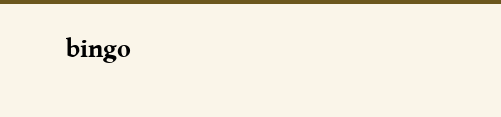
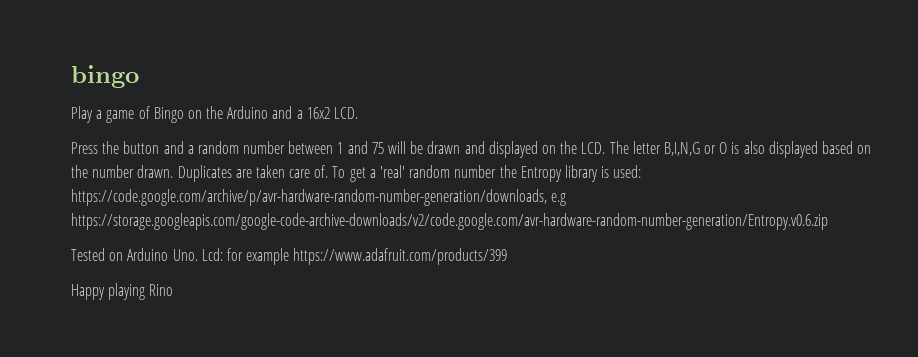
+ Play a game of Bingo on the Arduino and a 16x2 LCD.
+ Press the button and a random number between 1 and 75 will be drawn and displayed on the LCD. The letter B,I,N,G or O is also displayed based on the number drawn. Duplicates are taken care of. To get a 'real' random number the Entropy library is used: https://code.google.com/archive/p/avr-hardware-random-number-generation/downloads, e.g https://storage.googleapis.com/google-code-archive-downloads/v2/code.google.com/avr-hardware-random-number-generation/Entropy.v0.6.zip
+ Tested on Arduino Uno. Lcd: for example https://www.adafruit.com/products/399
+ Happy playing Rino

